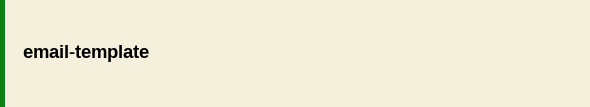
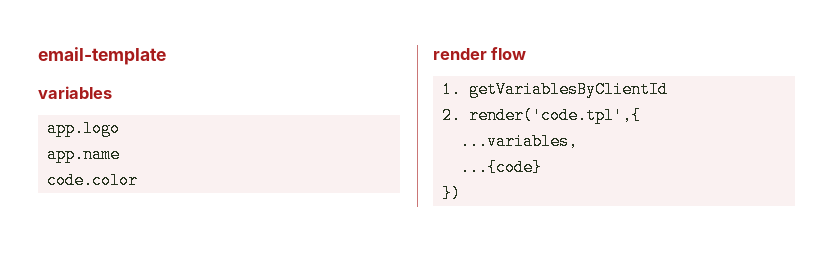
+ variables
+ app.logo
+ app.name
+ code.color
+ render flow
+ 1. getVariablesByClientId
+ 2. render('code.tpl',{
+ ...variables,
+ ...{code}
+ })

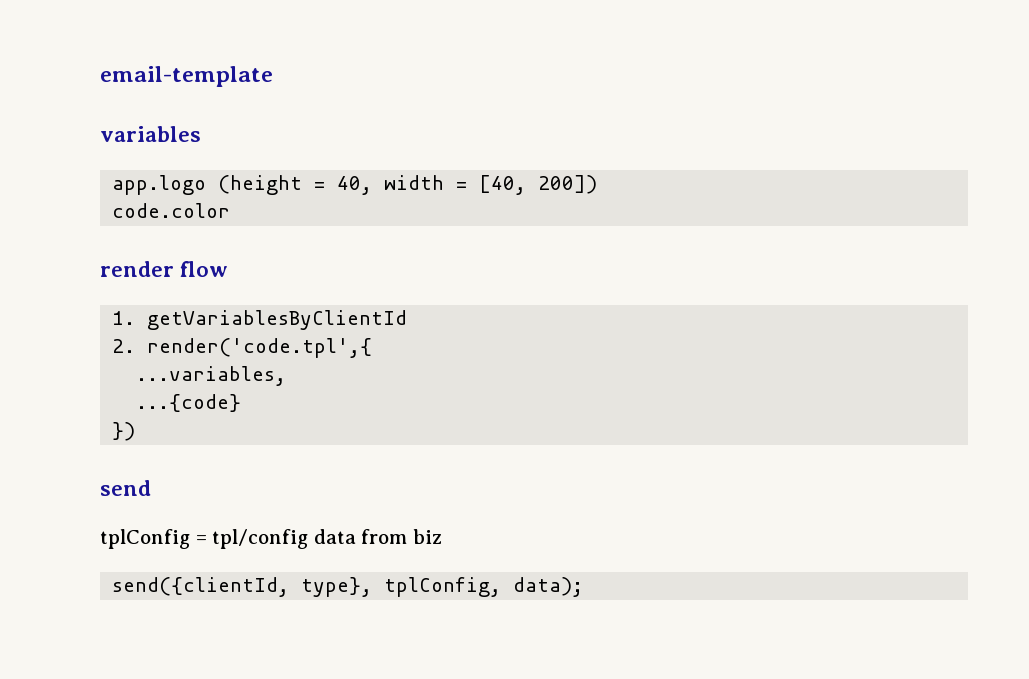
- app.logo
- app.name
+ app.logo (height = 40, width = [40, 200])
+ send
+ tplConfig = tpl/config data from biz
+ send({clientId, type}, tplConfig, data);

